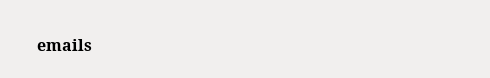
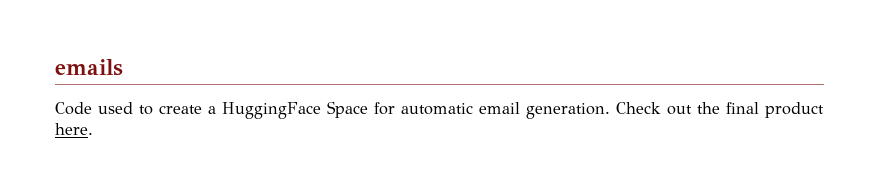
+ Code used to create a HuggingFace Space for automatic email generation. Check out the final product here.

